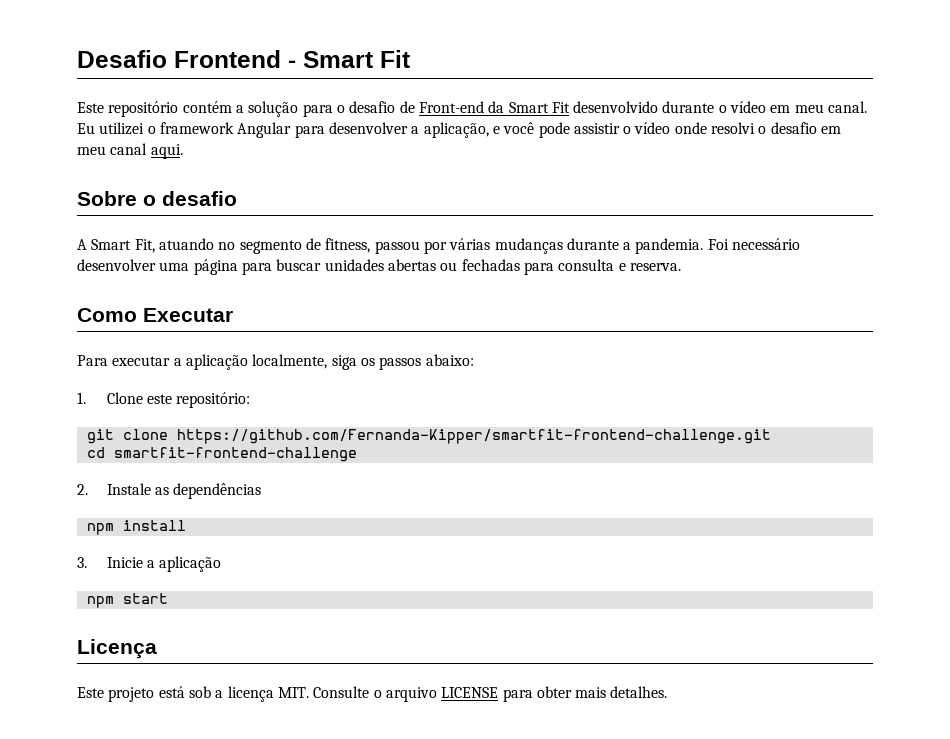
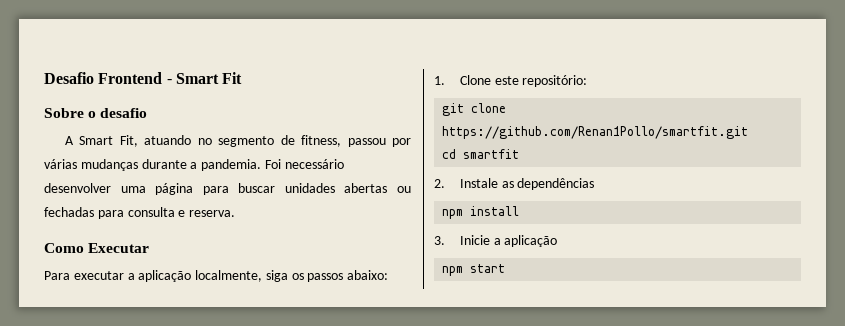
- Este repositório contém a solução para o desafio de Front-end da Smart Fit desenvolvido durante o vídeo em meu canal. Eu utilizei o framework Angular para desenvolver a aplicação, e você pode assistir o vídeo onde resolvi o desafio em meu canal aqui.
- git clone https://github.com/Fernanda-Kipper/smartfit-frontend-challenge.git
+ git clone https://github.com/Renan1Pollo/smartfit.git
- cd smartfit-frontend-challenge
+ cd smartfit
- Licença
- Este projeto está sob a licença MIT. Consulte o arquivo LICENSE para obter mais detalhes.

